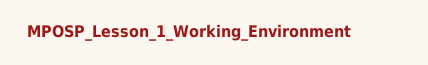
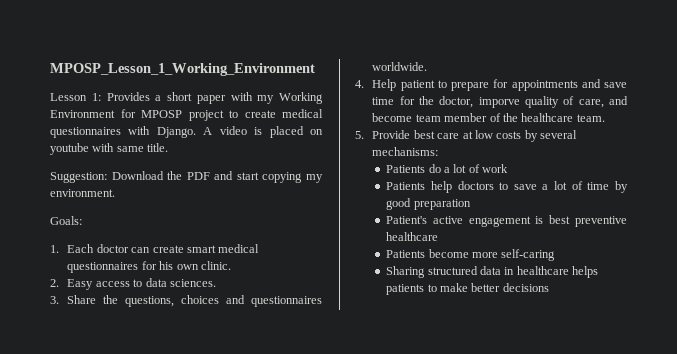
+ Lesson 1: Provides a short paper with my Working Environment for MPOSP project to create medical questionnaires with Django. A video is placed on youtube with same title.
+ Suggestion: Download the PDF and start copying my environment.
+ Goals:
+ 1. Each doctor can create smart medical questionnaires for his own clinic.
+ 2. Easy access to data sciences.
+ 3. Share the questions, choices and questionnaires worldwide.
+ 4. Help patient to prepare for appointments and save time for the doctor, imporve quality of care, and become team member of the healthcare team.
+ 5. Provide best care at low costs by several mechanisms:
+ Patients do a lot of work
+ Patients help doctors to save a lot of time by good preparation
+ Patient's active engagement is best preventive healthcare
+ Patients become more self-caring
+ Sharing structured data in healthcare helps patients to make better decisions

